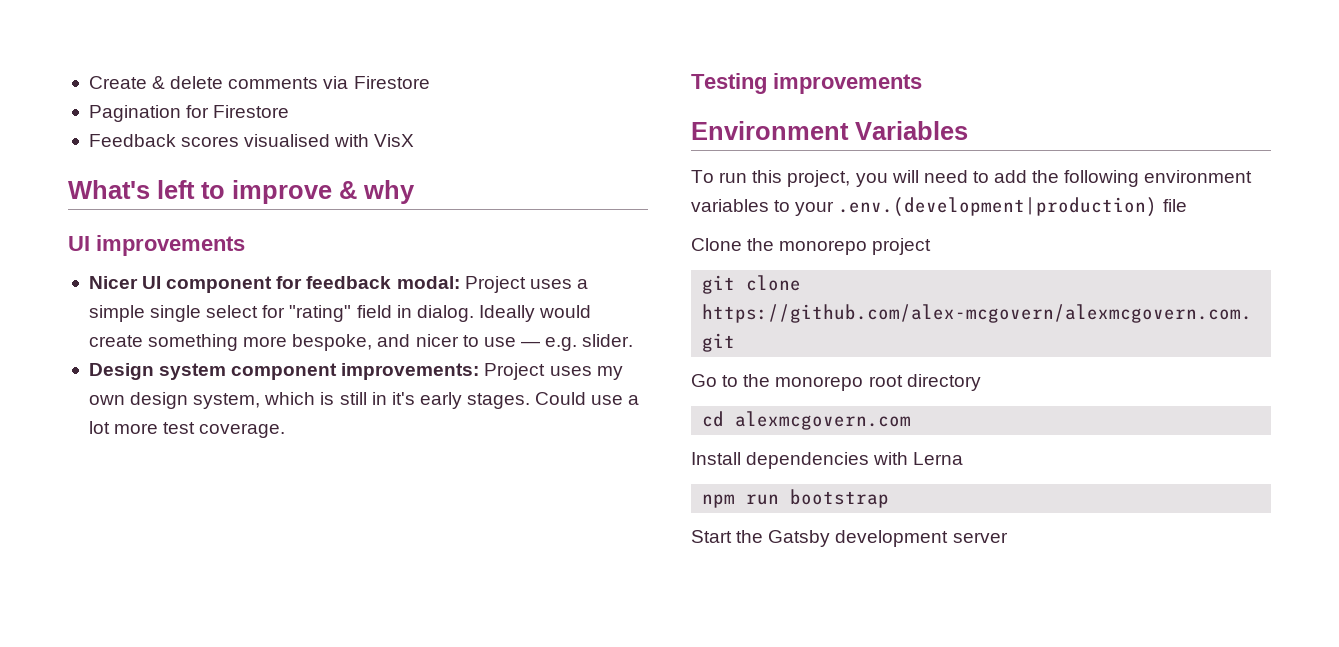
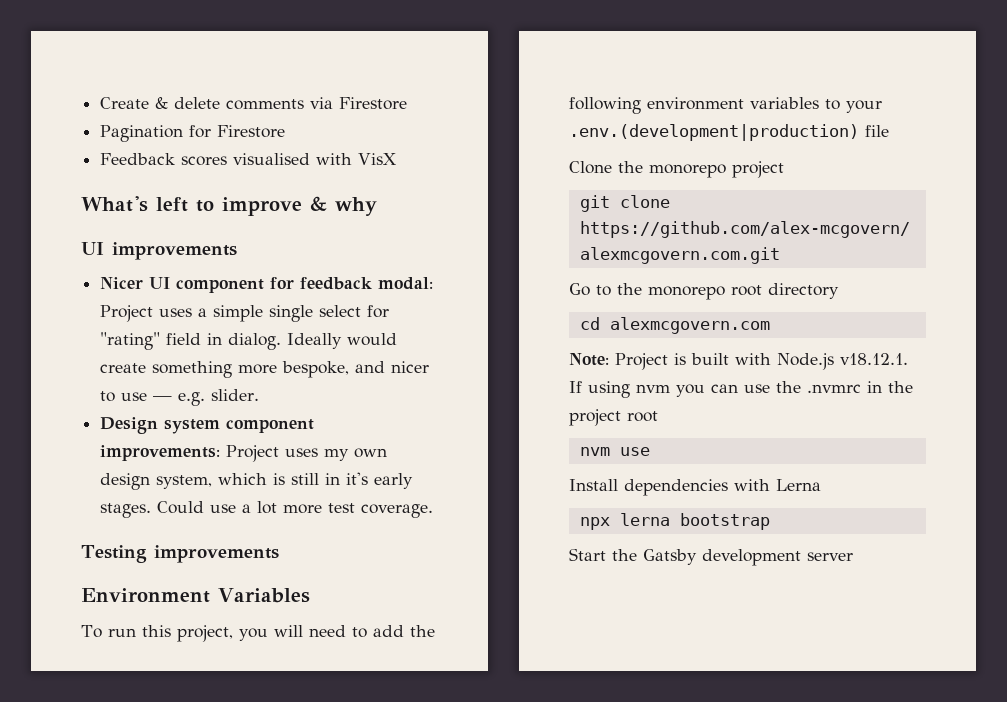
+ Note: Project is built with Node.js v18.12.1. If using nvm you can use the .nvmrc in the project root
+ nvm use
- npm run bootstrap
+ npx lerna bootstrap

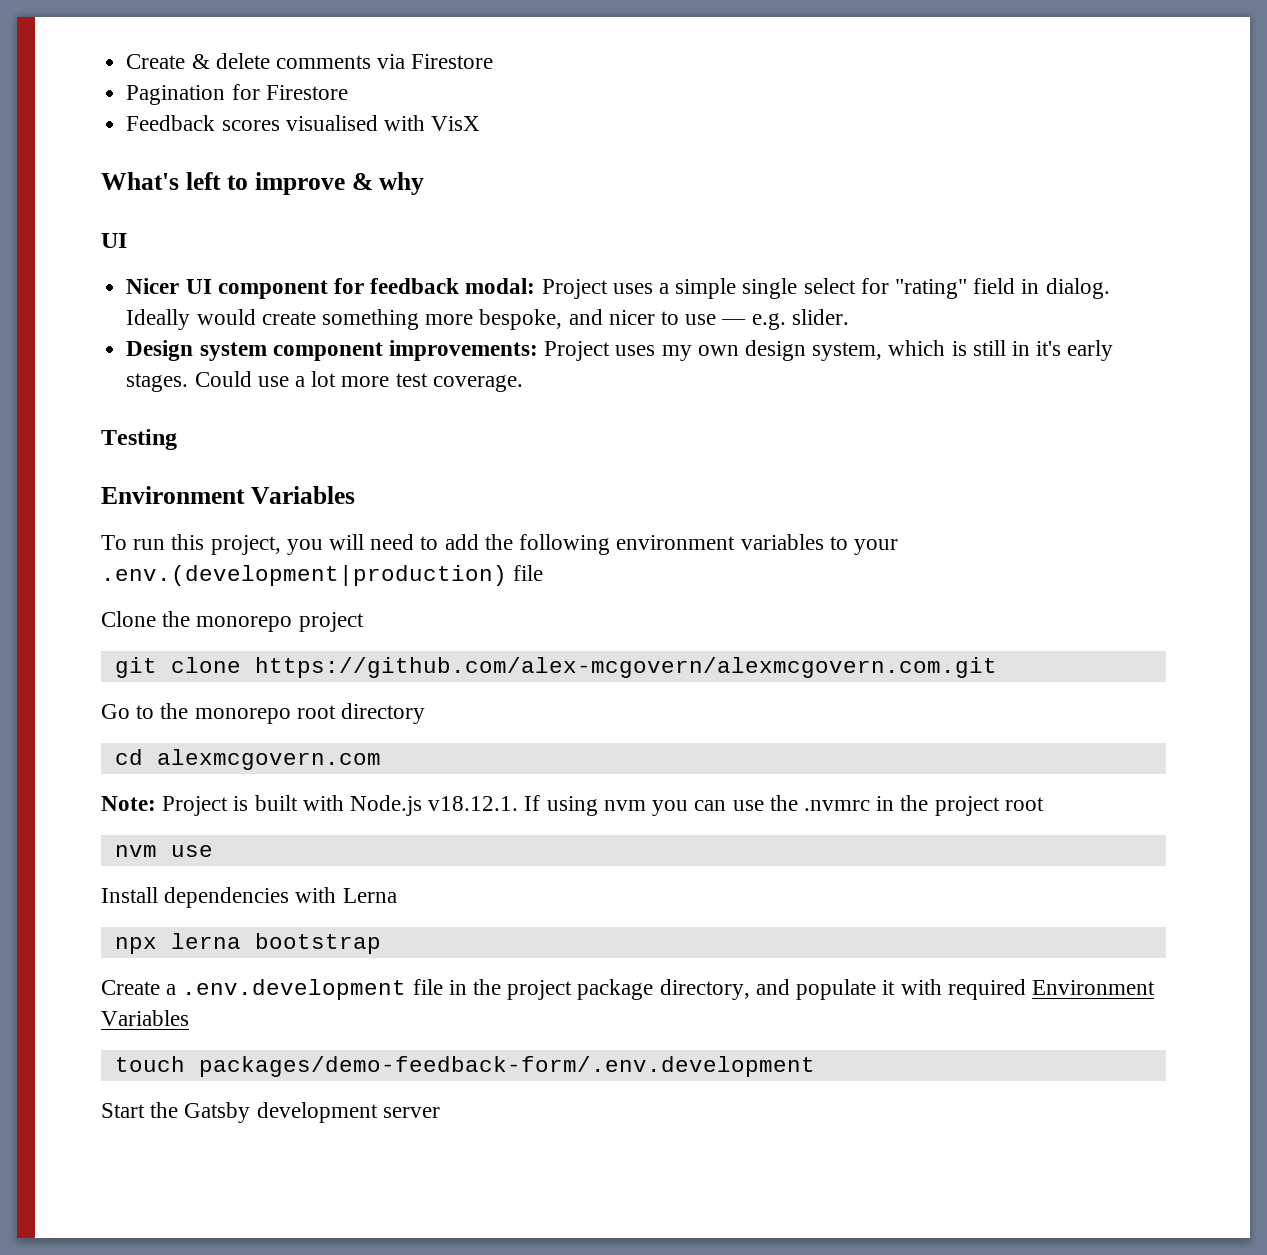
  What's left to improve & why
- UI improvements
+ UI
- Testing improvements
+ Testing
+ Create a .env.development file in the project package directory, and populate it with required Environment Variables
+ touch packages/demo-feedback-form/.env.development

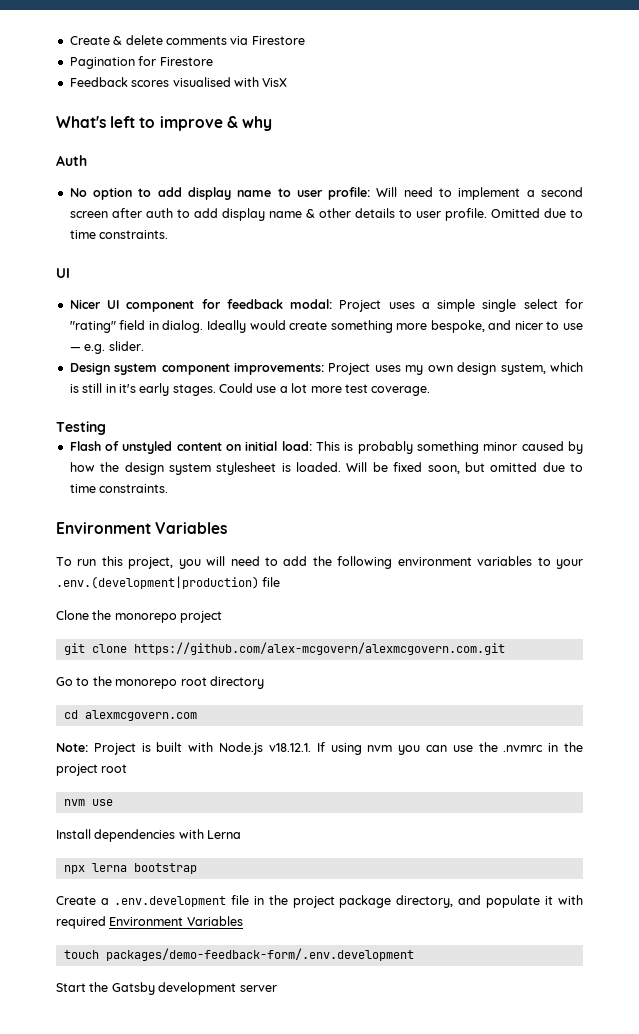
+ Auth
+ No option to add display name to user profile: Will need to implement a second screen after auth to add display name & other details to user profile. Omitted due to time constraints.
+ Flash of unstyled content on initial load: This is probably something minor caused by how the design system stylesheet is loaded. Will be fixed soon, but omitted due to time constraints.

